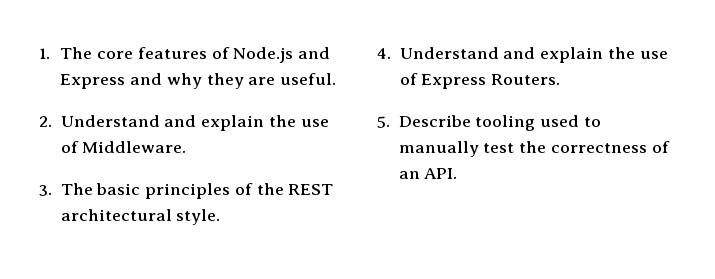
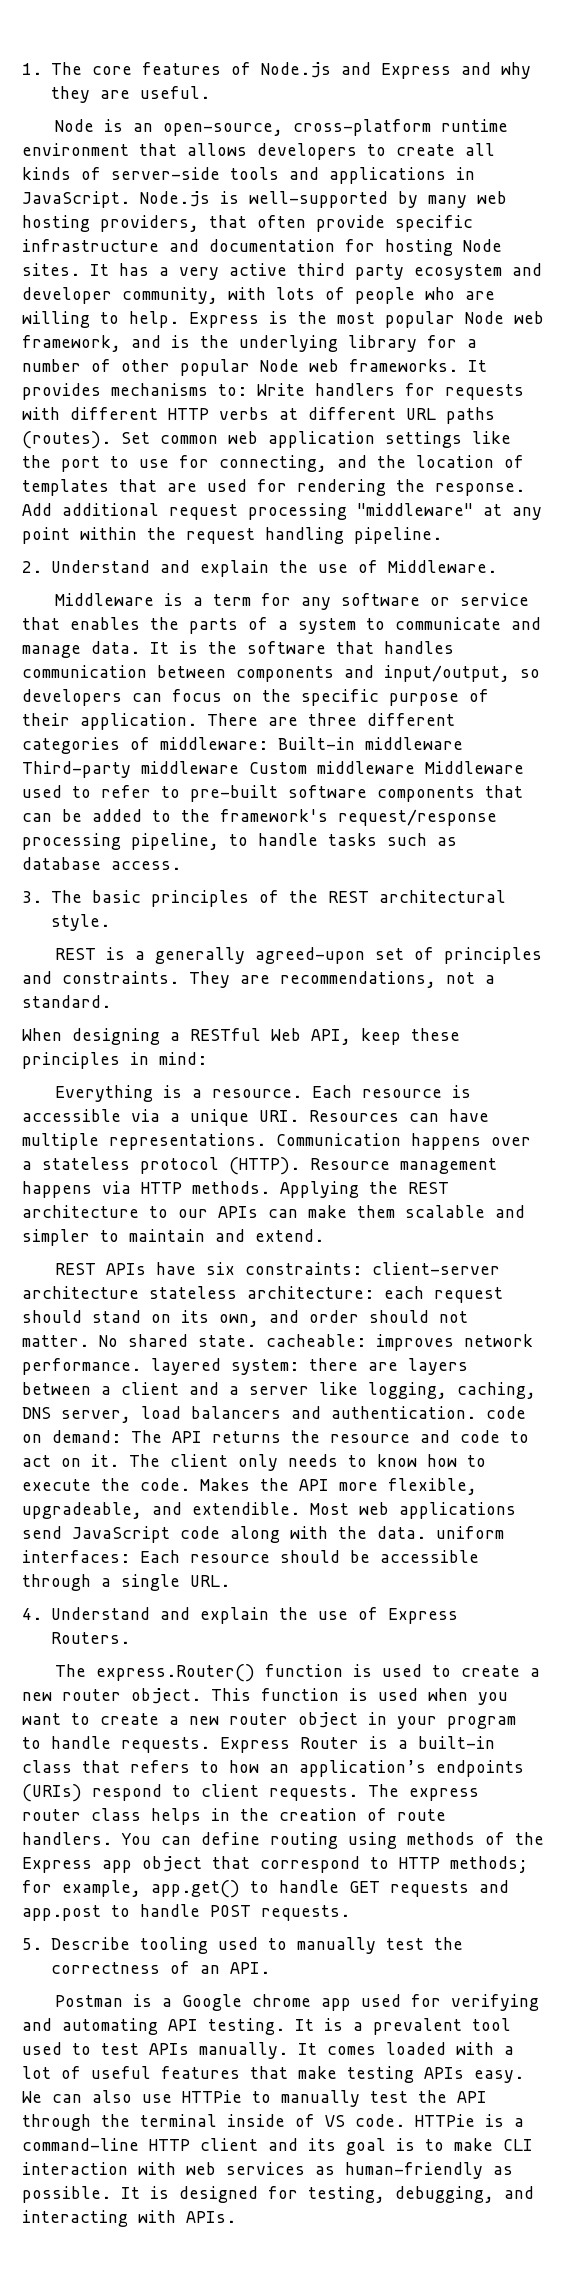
+ Node is an open-source, cross-platform runtime environment that allows developers to create all kinds of server-side tools and applications in JavaScript. Node.js is well-supported by many web hosting providers, that often provide specific infrastructure and documentation for hosting Node sites. It has a very active third party ecosystem and developer community, with lots of people who are willing to help. Express is the most popular Node web framework, and is the underlying library for a number of other popular Node web frameworks. It provides mechanisms to: Write handlers for requests with different HTTP verbs at different URL paths (routes). Set common web application settings like the port to use for connecting, and the location of templates that are used for rendering the response. Add additional request processing "middleware" at any point within the request handling pipeline.
+ Middleware is a term for any software or service that enables the parts of a system to communicate and manage data. It is the software that handles communication between components and input/output, so developers can focus on the specific purpose of their application. There are three different categories of middleware: Built-in middleware Third-party middleware Custom middleware Middleware used to refer to pre-built software components that can be added to the framework's request/response processing pipeline, to handle tasks such as database access.
+ REST is a generally agreed-upon set of principles and constraints. They are recommendations, not a standard.
+ When designing a RESTful Web API, keep these principles in mind:
+ Everything is a resource. Each resource is accessible via a unique URI. Resources can have multiple representations. Communication happens over a stateless protocol (HTTP). Resource management happens via HTTP methods. Applying the REST architecture to our APIs can make them scalable and simpler to maintain and extend.
+ REST APIs have six constraints: client-server architecture stateless architecture: each request should stand on its own, and order should not matter. No shared state. cacheable: improves network performance. layered system: there are layers between a client and a server like logging, caching, DNS server, load balancers and authentication. code on demand: The API returns the resource and code to act on it. The client only needs to know how to execute the code. Makes the API more flexible, upgradeable, and extendible. Most web applications send JavaScript code along with the data. uniform interfaces: Each resource should be accessible through a single URL.
+ The express.Router() function is used to create a new router object. This function is used when you want to create a new router object in your program to handle requests. Express Router is a built-in class that refers to how an application’s endpoints (URIs) respond to client requests. The express router class helps in the creation of route handlers. You can define routing using methods of the Express app object that correspond to HTTP methods; for example, app.get() to handle GET requests and app.post to handle POST requests.
+ Postman is a Google chrome app used for verifying and automating API testing. It is a prevalent tool used to test APIs manually. It comes loaded with a lot of useful features that make testing APIs easy. We can also use HTTPie to manually test the API through the terminal inside of VS code. HTTPie is a command-line HTTP client and its goal is to make CLI interaction with web services as human-friendly as possible. It is designed for testing, debugging, and interacting with APIs.

